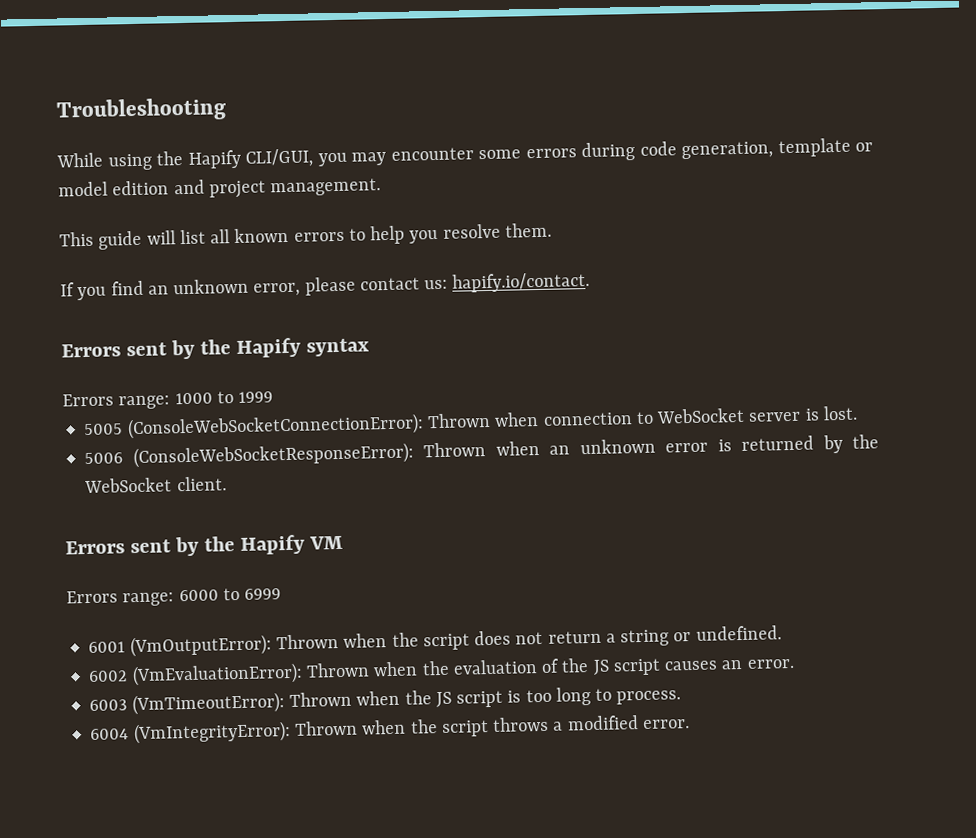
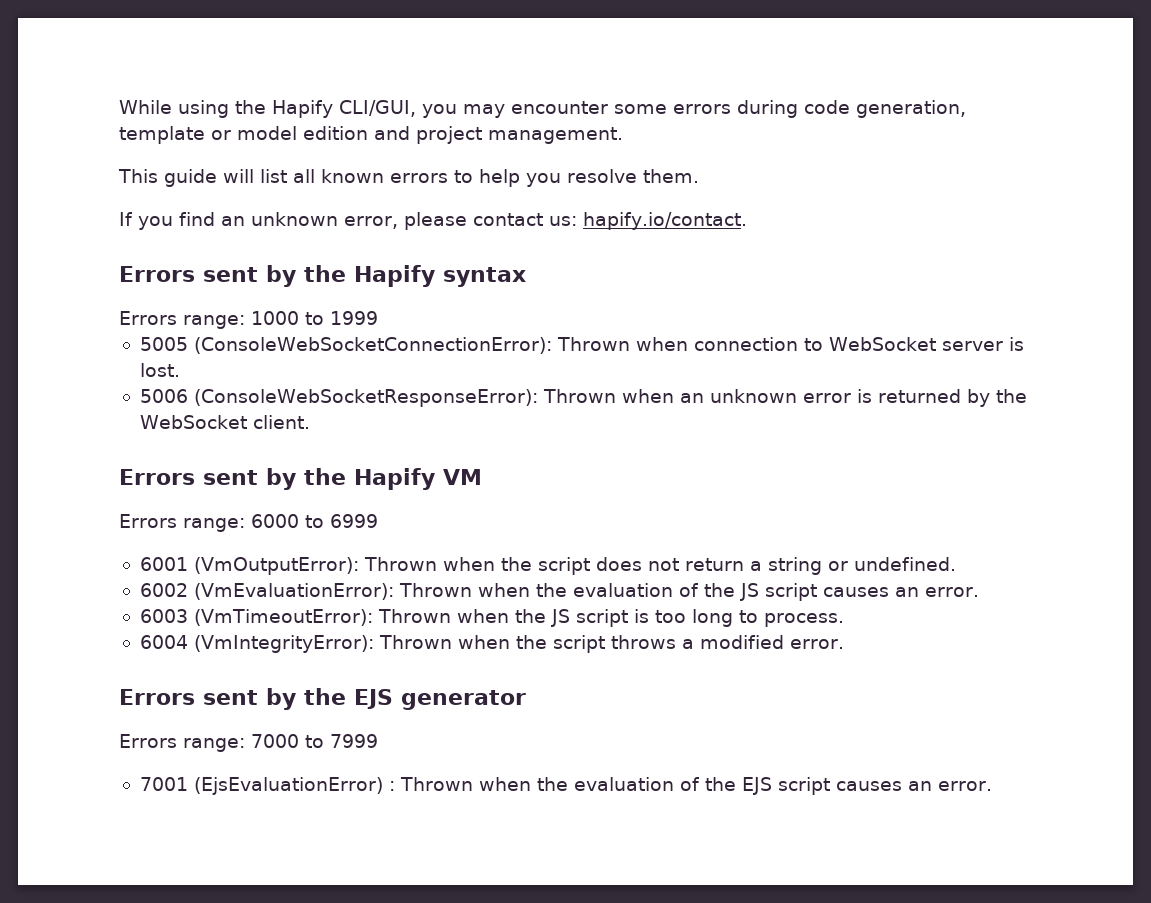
- Troubleshooting
+ Errors sent by the EJS generator
+ Errors range: 7000 to 7999
+ 7001 (EjsEvaluationError) : Thrown when the evaluation of the EJS script causes an error.

